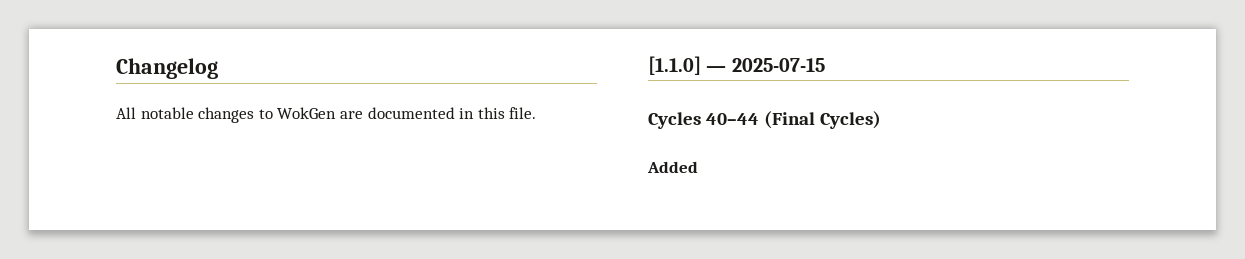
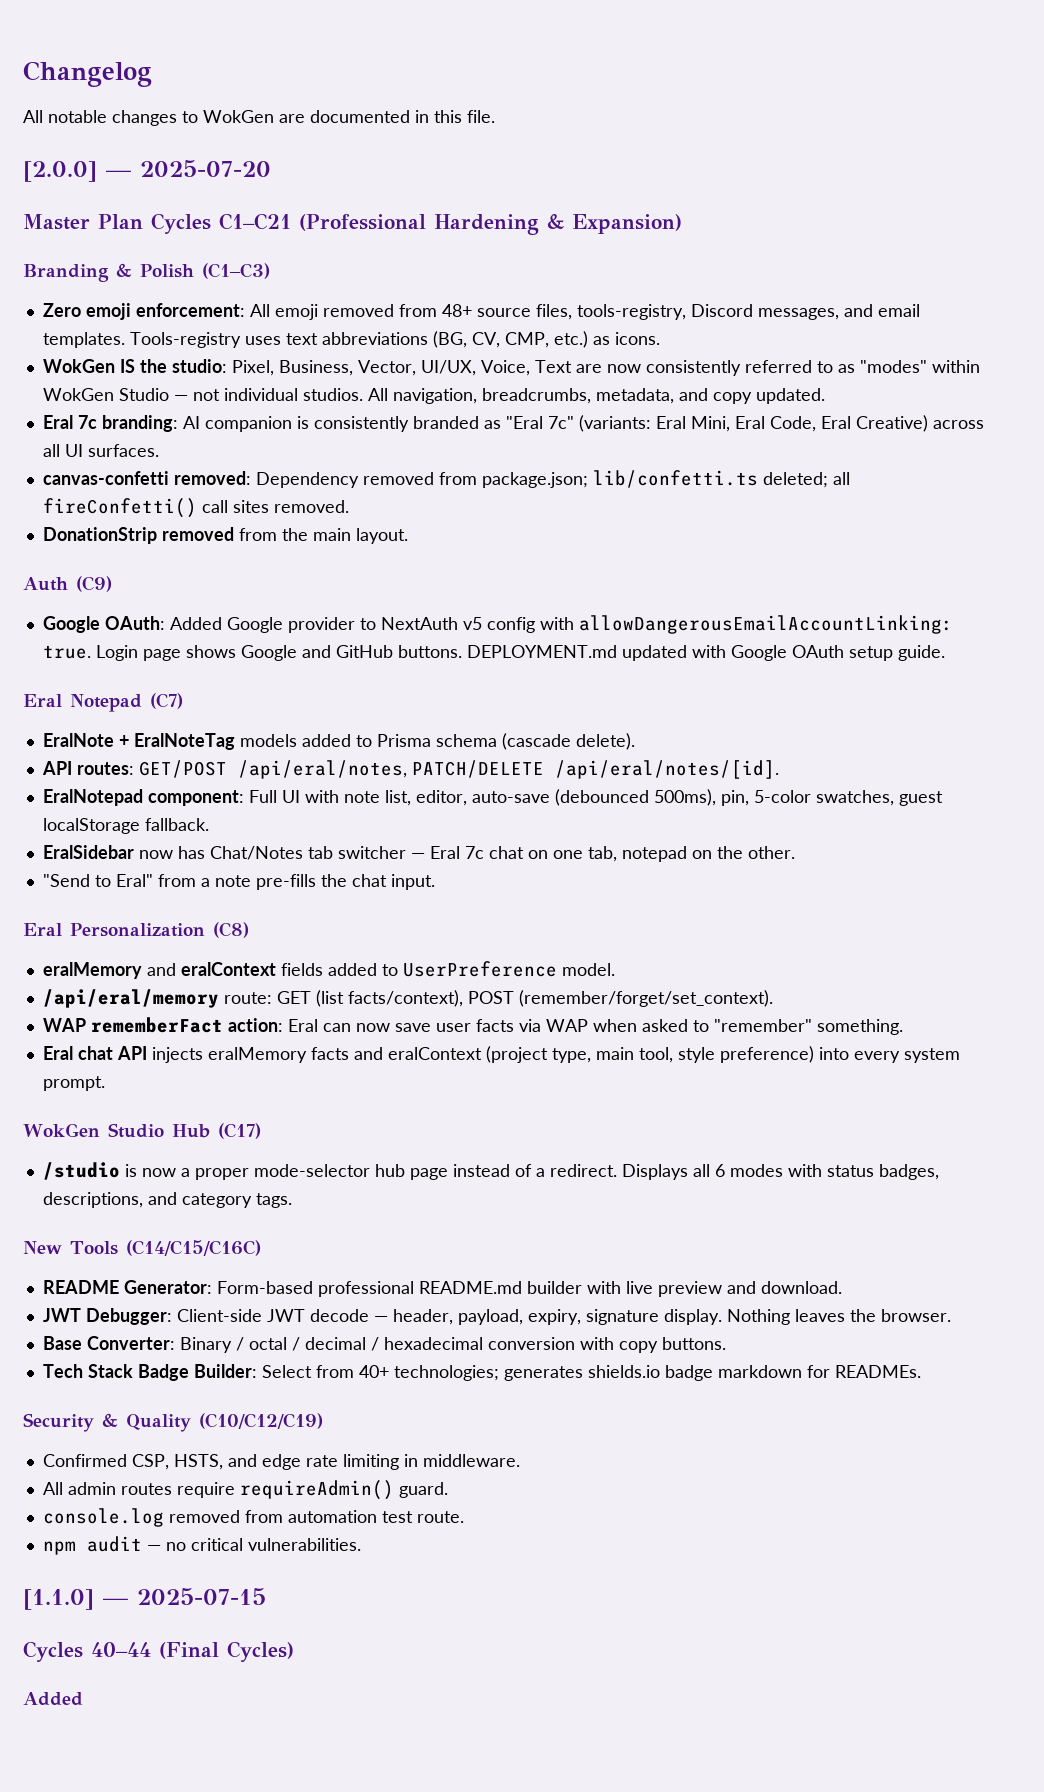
+ [2.0.0] — 2025-07-20
+ Master Plan Cycles C1–C21 (Professional Hardening & Expansion)
+ Branding & Polish (C1–C3)
+ Zero emoji enforcement: All emoji removed from 48+ source files, tools-registry, Discord messages, and email templates. Tools-registry uses text abbreviations (BG, CV, CMP, etc.) as icons.
+ WokGen IS the studio: Pixel, Business, Vector, UI/UX, Voice, Text are now consistently referred to as "modes" within WokGen Studio — not individual studios. All navigation, breadcrumbs, metadata, and copy updated.
+ Eral 7c branding: AI companion is consistently branded as "Eral 7c" (variants: Eral Mini, Eral Code, Eral Creative) across all UI surfaces.
+ canvas-confetti removed: Dependency removed from package.json; lib/confetti.ts deleted; all fireConfetti() call sites removed.
+ DonationStrip removed from the main layout.
+ Auth (C9)
+ Google OAuth: Added Google provider to NextAuth v5 config with allowDangerousEmailAccountLinking: true. Login page shows Google and GitHub buttons. DEPLOYMENT.md updated with Google OAuth setup guide.
+ Eral Notepad (C7)
+ EralNote + EralNoteTag models added to Prisma schema (cascade delete).
+ API routes: GET/POST /api/eral/notes, PATCH/DELETE /api/eral/notes/[id].
+ EralNotepad component: Full UI with note list, editor, auto-save (debounced 500ms), pin, 5-color swatches, guest localStorage fallback.
+ EralSidebar now has Chat/Notes tab switcher — Eral 7c chat on one tab, notepad on the other.
+ "Send to Eral" from a note pre-fills the chat input.
+ Eral Personalization (C8)
+ eralMemory and eralContext fields added to UserPreference model.
+ /api/eral/memory route: GET (list facts/context), POST (remember/forget/set_context).
+ WAP rememberFact action: Eral can now save user facts via WAP when asked to "remember" something.
+ Eral chat API injects eralMemory facts and eralContext (project type, main tool, style preference) into every system prompt.
+ WokGen Studio Hub (C17)
+ /studio is now a proper mode-selector hub page instead of a redirect. Displays all 6 modes with status badges, descriptions, and category tags.
+ New Tools (C14/C15/C16C)
+ README Generator: Form-based professional README.md builder with live preview and download.
+ JWT Debugger: Client-side JWT decode — header, payload, expiry, signature display. Nothing leaves the browser.
+ Base Converter: Binary / octal / decimal / hexadecimal conversion with copy buttons.
+ Tech Stack Badge Builder: Select from 40+ technologies; generates shields.io badge markdown for READMEs.
+ Security & Quality (C10/C12/C19)
+ Confirmed CSP, HSTS, and edge rate limiting in middleware.
+ All admin routes require requireAdmin() guard.
+ console.log removed from automation test route.
+ npm audit — no critical vulnerabilities.

